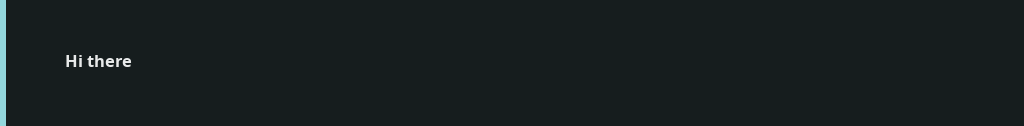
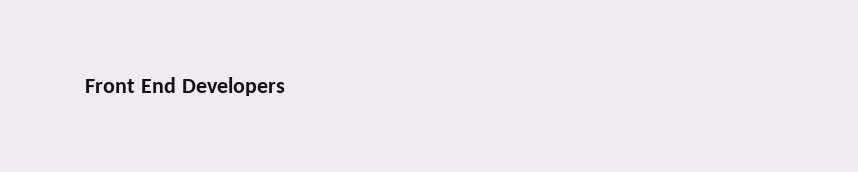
- Hi there
+ Front End Developers

